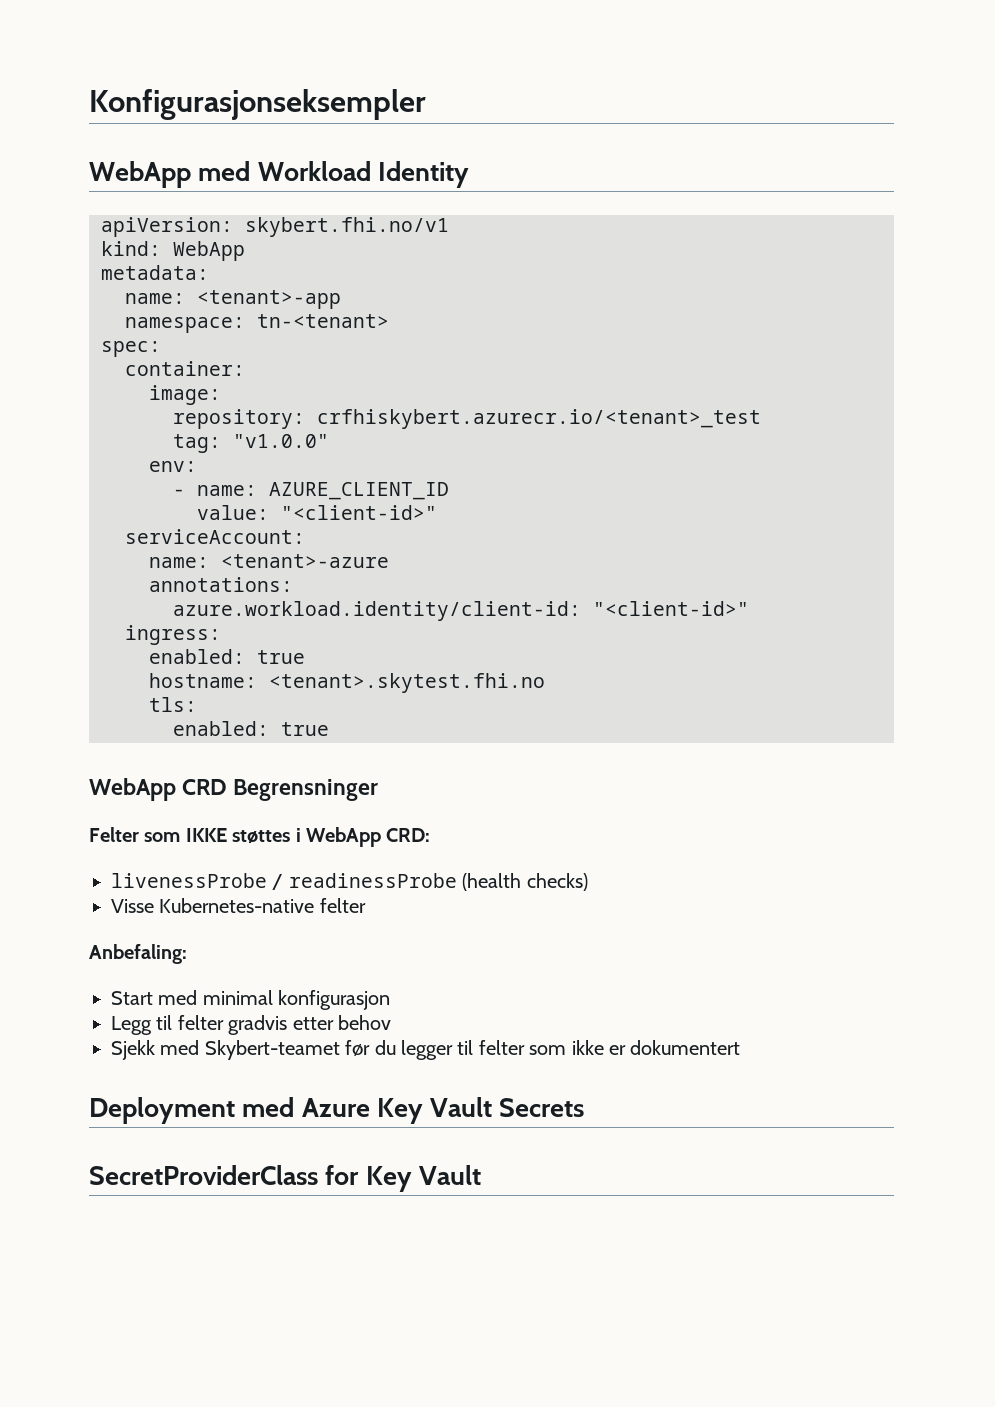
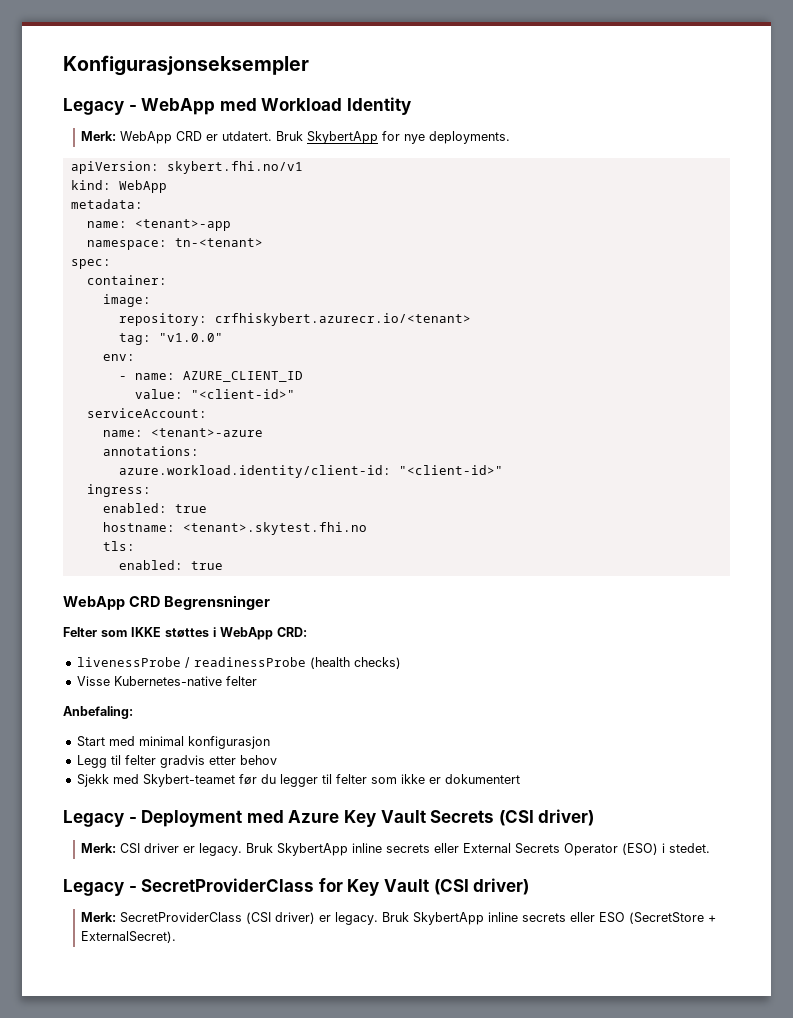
- WebApp med Workload Identity
+ Legacy - WebApp med Workload Identity
+ Merk: WebApp CRD er utdatert. Bruk SkybertApp for nye deployments.
- repository: crfhiskybert.azurecr.io/<tenant>_test
+ repository: crfhiskybert.azurecr.io/<tenant>
- Deployment med Azure Key Vault Secrets
- SecretProviderClass for Key Vault
+ Legacy - Deployment med Azure Key Vault Secrets (CSI driver)
+ Merk: CSI driver er legacy. Bruk SkybertApp inline secrets eller External Secrets Operator (ESO) i stedet.
+ Legacy - SecretProviderClass for Key Vault (CSI driver)
+ Merk: SecretProviderClass (CSI driver) er legacy. Bruk SkybertApp inline secrets eller ESO (SecretStore + ExternalSecret).

